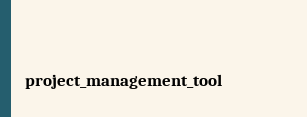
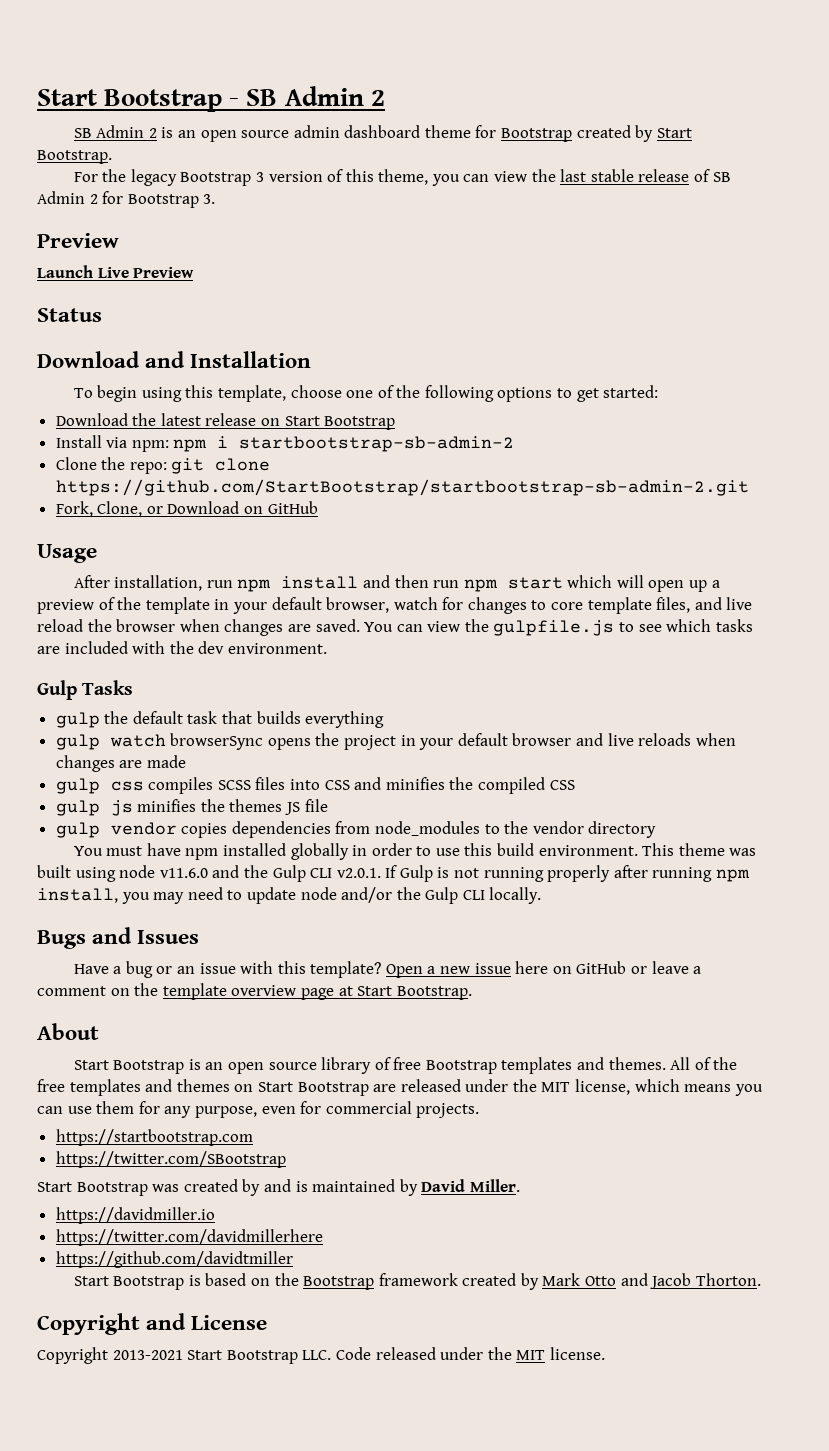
- project_management_tool
+ Start Bootstrap - SB Admin 2
+ SB Admin 2 is an open source admin dashboard theme for Bootstrap created by Start Bootstrap.
+ For the legacy Bootstrap 3 version of this theme, you can view the last stable release of SB Admin 2 for Bootstrap 3.
+ Preview
+ Launch Live Preview
+ Status
+ Download and Installation
+ To begin using this template, choose one of the following options to get started:
+ Download the latest release on Start Bootstrap
+ Install via npm: npm i startbootstrap-sb-admin-2
+ Clone the repo: git clone https://github.com/StartBootstrap/startbootstrap-sb-admin-2.git
+ Fork, Clone, or Download on GitHub
+ Usage
+ After installation, run npm install and then run npm start which will open up a preview of the template in your default browser, watch for changes to core template files, and live reload the browser when changes are saved. You can view the gulpfile.js to see which tasks are included with the dev environment.
+ Gulp Tasks
+ gulp the default task that builds everything
+ gulp watch browserSync opens the project in your default browser and live reloads when changes are made
+ gulp css compiles SCSS files into CSS and minifies the compiled CSS
+ gulp js minifies the themes JS file
+ gulp vendor copies dependencies from node_modules to the vendor directory
+ You must have npm installed globally in order to use this build environment. This theme was built using node v11.6.0 and the Gulp CLI v2.0.1. If Gulp is not running properly after running npm install, you may need to update node and/or the Gulp CLI locally.
+ Bugs and Issues
+ Have a bug or an issue with this template? Open a new issue here on GitHub or leave a comment on the template overview page at Start Bootstrap.
+ About
+ Start Bootstrap is an open source library of free Bootstrap templates and themes. All of the free templates and themes on Start Bootstrap are released under the MIT license, which means you can use them for any purpose, even for commercial projects.
+ https://startbootstrap.com
+ https://twitter.com/SBootstrap
+ Start Bootstrap was created by and is maintained by David Miller.
+ https://davidmiller.io
+ https://twitter.com/davidmillerhere
+ https://github.com/davidtmiller
+ Start Bootstrap is based on the Bootstrap framework created by Mark Otto and Jacob Thorton.
+ Copyright and License
+ Copyright 2013-2021 Start Bootstrap LLC. Code released under the MIT license.

